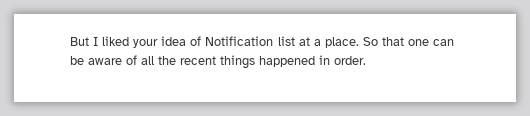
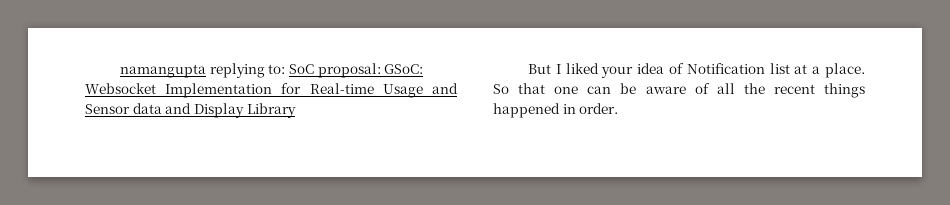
+ namangupta replying to: SoC proposal: GSoC: Websocket Implementation for Real-time Usage and Sensor data and Display Library

